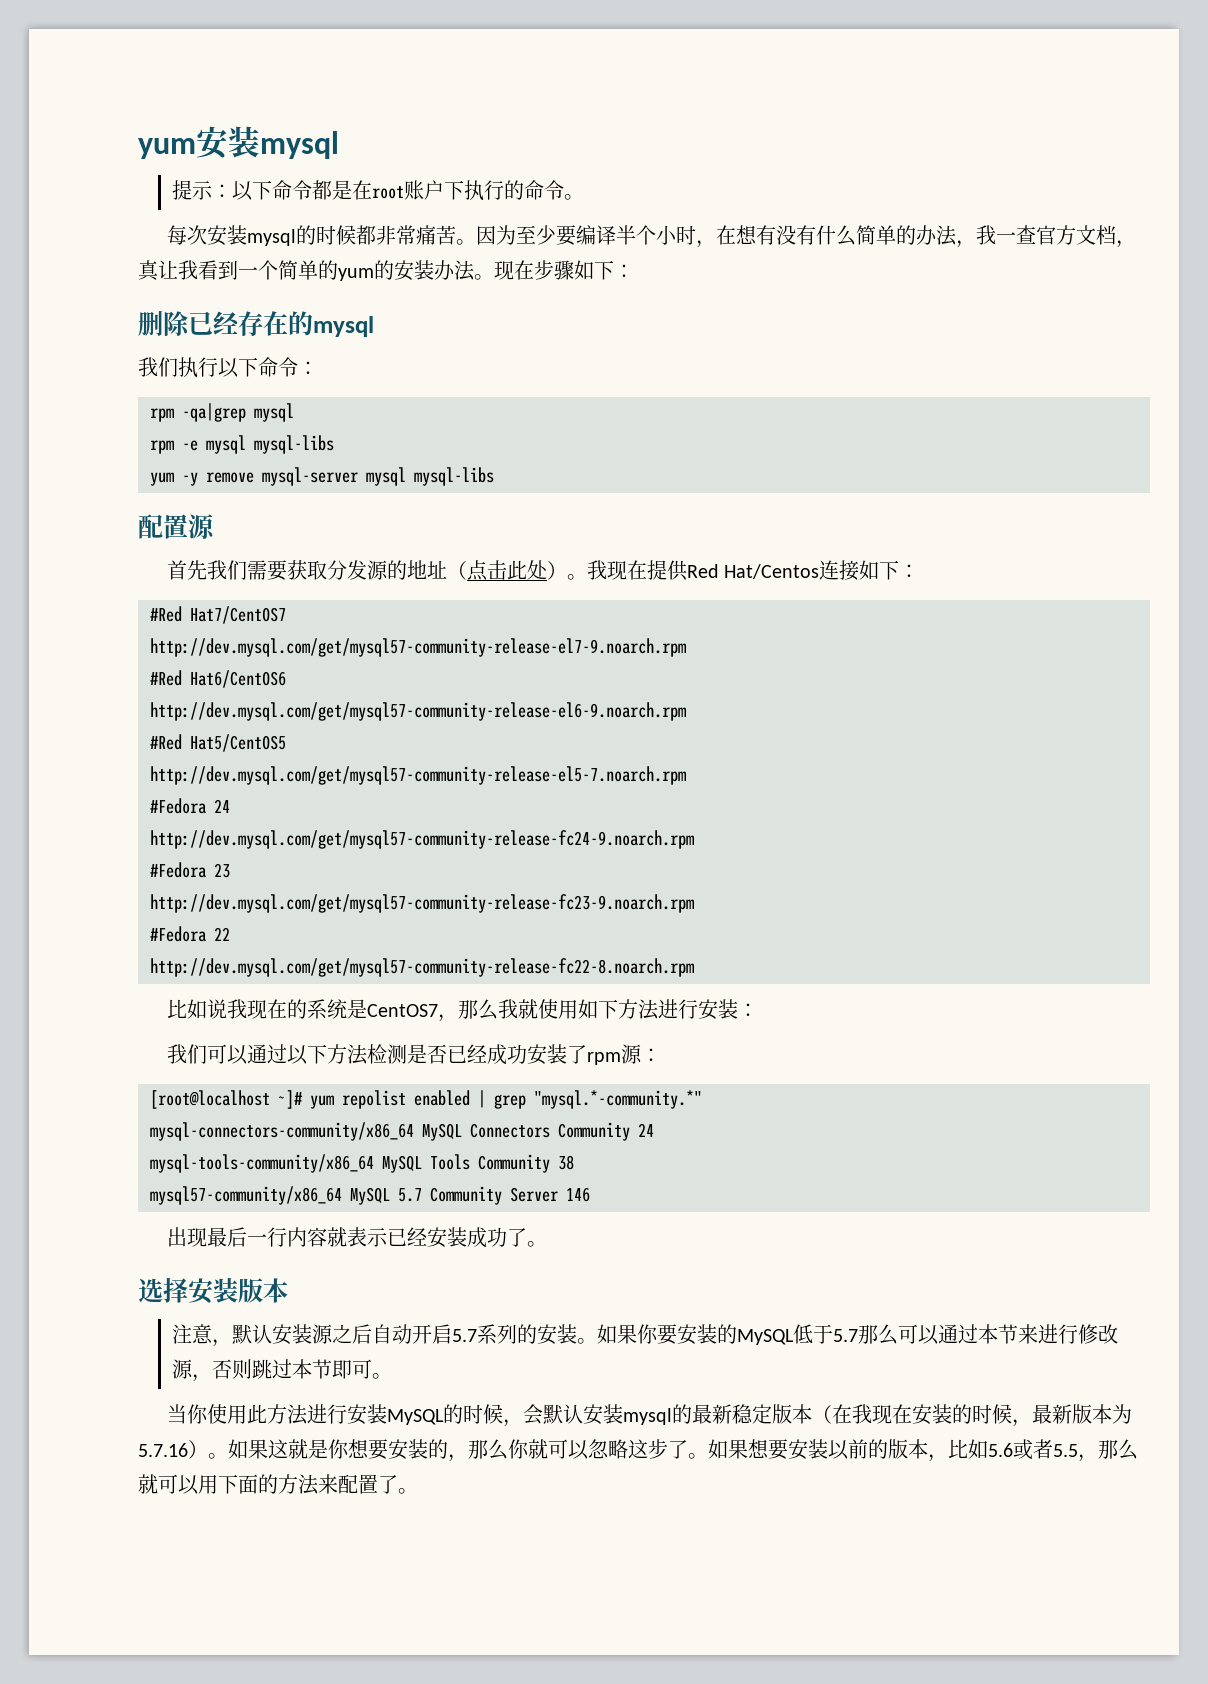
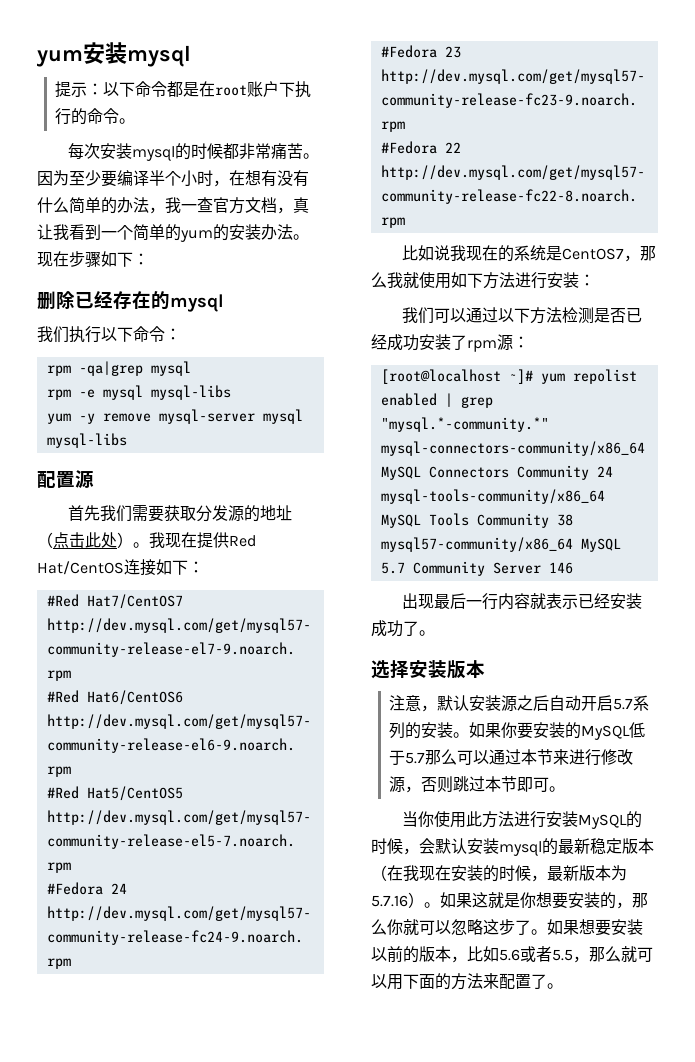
- 我现在提供Red Hat/Centos连接如下：
+ 我现在提供Red Hat/CentOS连接如下：

